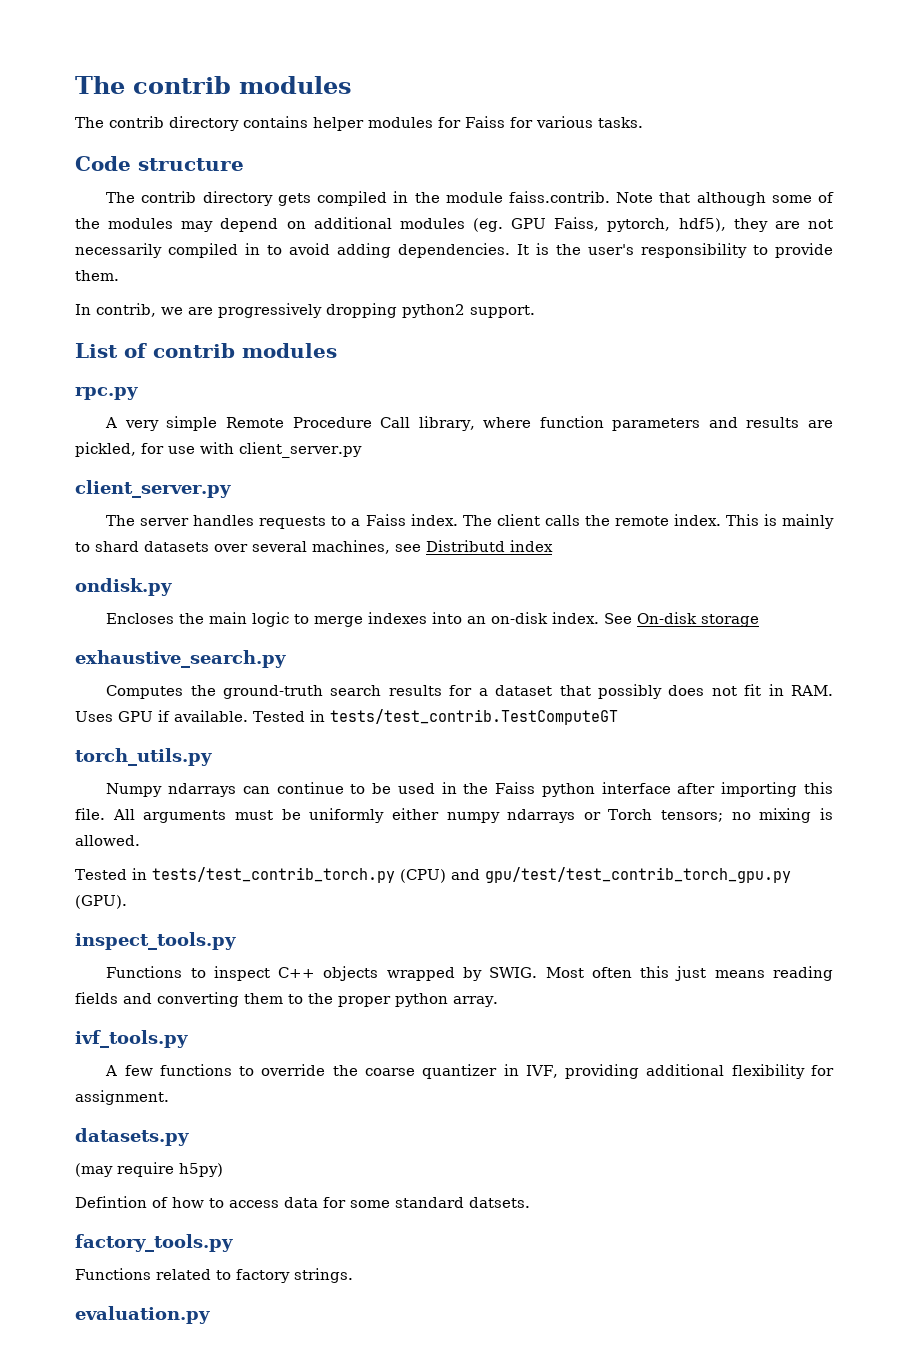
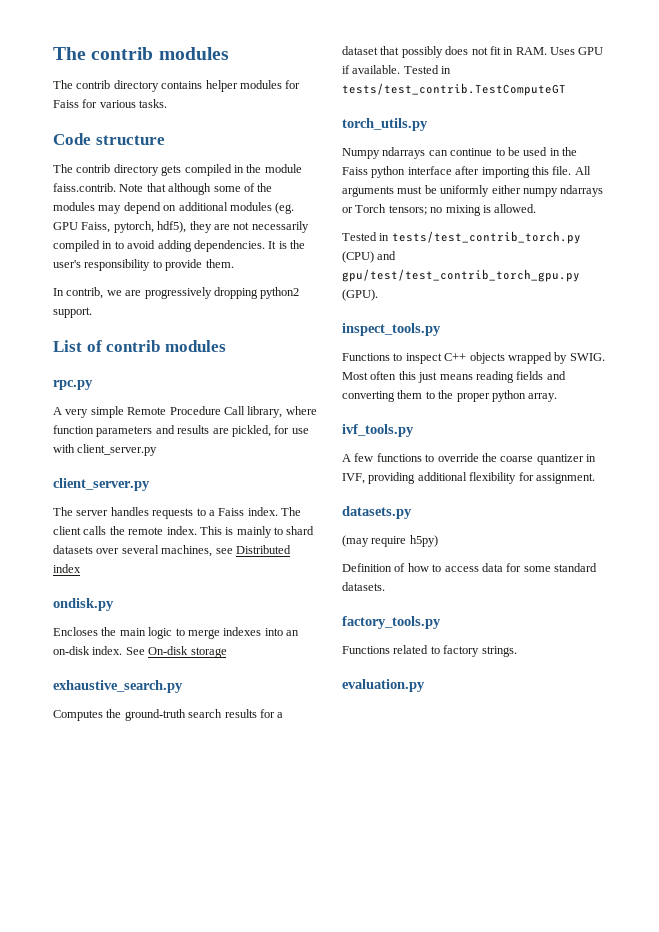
- This is mainly to shard datasets over several machines, see Distributd index
+ This is mainly to shard datasets over several machines, see Distributed index
- Defintion of how to access data for some standard datsets.
+ Definition of how to access data for some standard datasets.

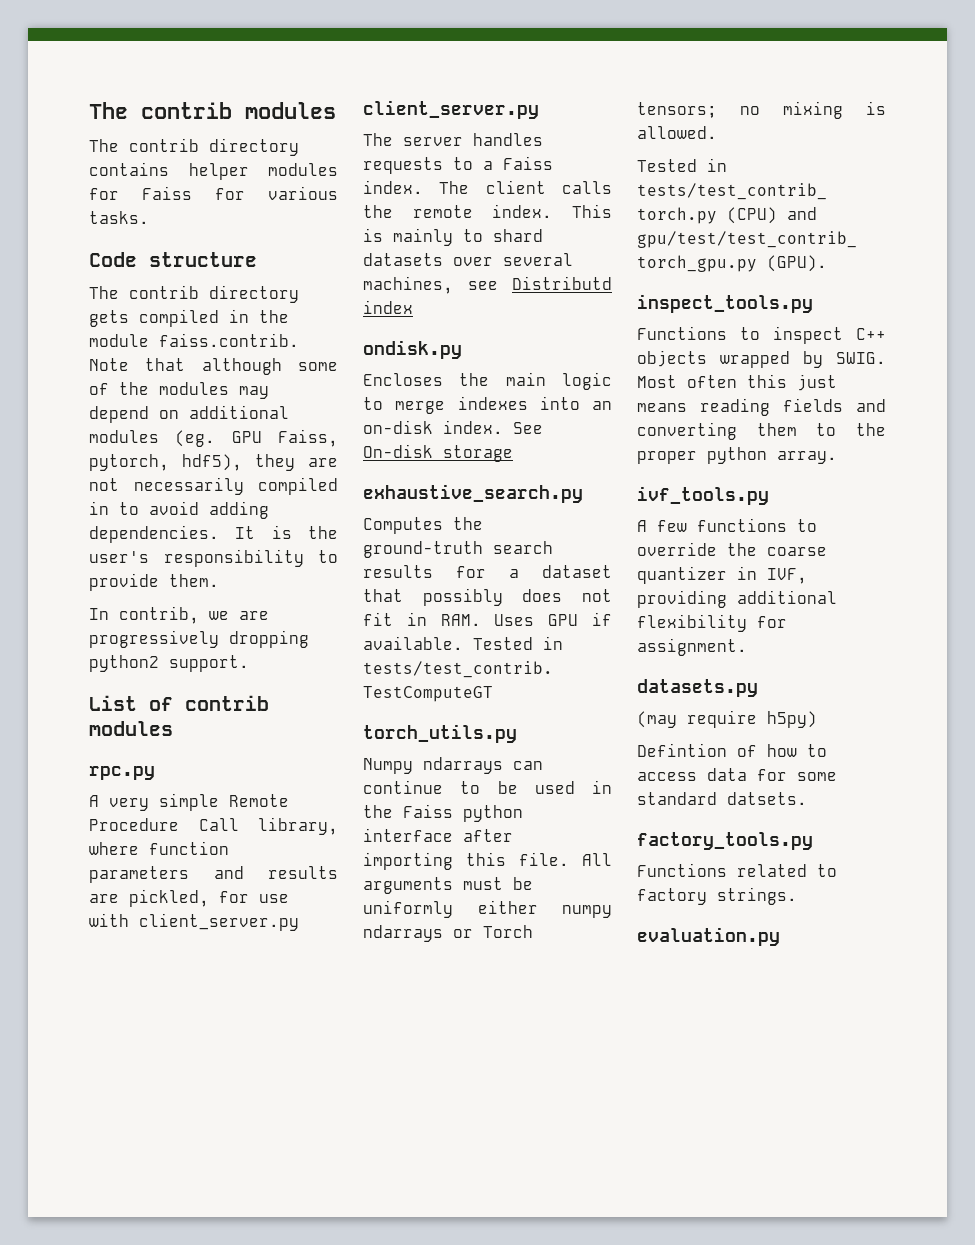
- This is mainly to shard datasets over several machines, see Distributed index
+ This is mainly to shard datasets over several machines, see Distributd index
- Definition of how to access data for some standard datasets.
+ Defintion of how to access data for some standard datsets.

